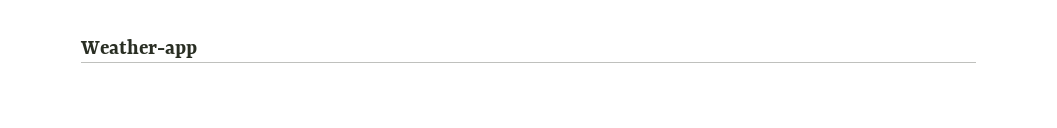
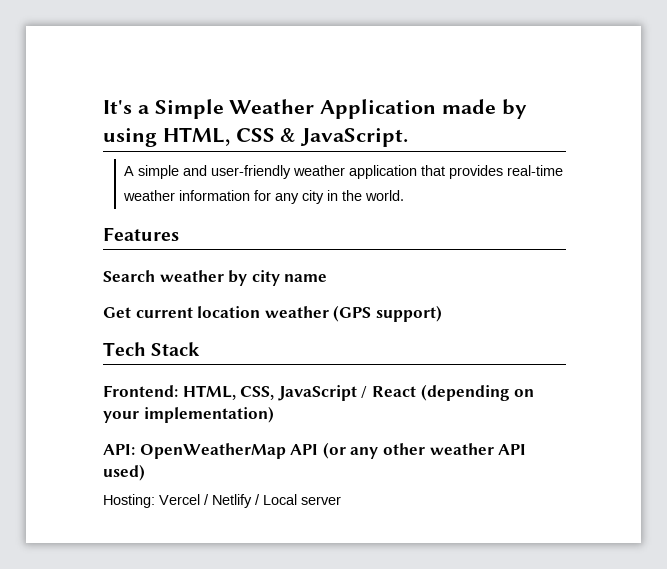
- Weather-app
+ It's a Simple Weather Application made by using HTML, CSS & JavaScript.
+ A simple and user-friendly weather application that provides real-time weather information for any city in the world.
+ Features
+ Search weather by city name
+ Get current location weather (GPS support)
+ Tech Stack
+ Frontend: HTML, CSS, JavaScript / React (depending on your implementation)
+ API: OpenWeatherMap API (or any other weather API used)
+ Hosting: Vercel / Netlify / Local server

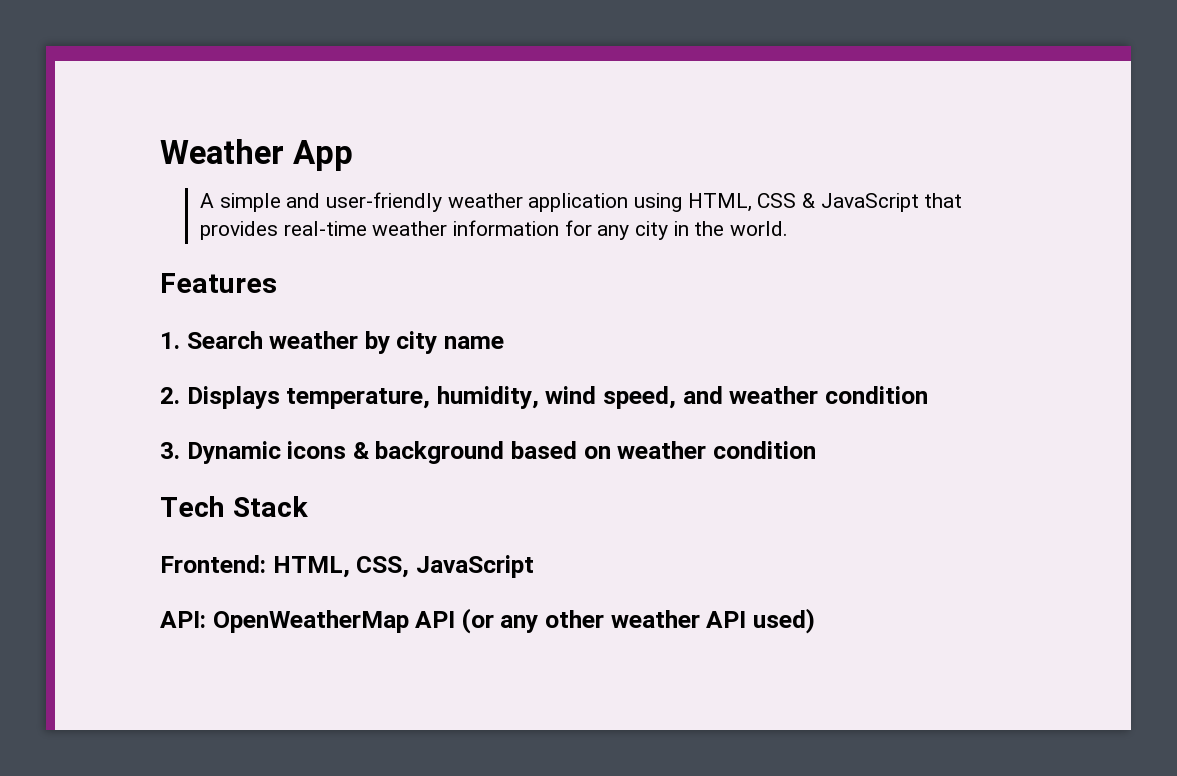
- It's a Simple Weather Application made by using HTML, CSS & JavaScript.
+ Weather App
- A simple and user-friendly weather application that provides real-time weather information for any city in the world.
+ A simple and user-friendly weather application using HTML, CSS & JavaScript that provides real-time weather information for any city in the world.
- Search weather by city name
+ 1. Search weather by city name
- Get current location weather (GPS support)
+ 2. Displays temperature, humidity, wind speed, and weather condition
+ 3. Dynamic icons & background based on weather condition
- Frontend: HTML, CSS, JavaScript / React (depending on your implementation)
+ Frontend: HTML, CSS, JavaScript
- Hosting: Vercel / Netlify / Local server

